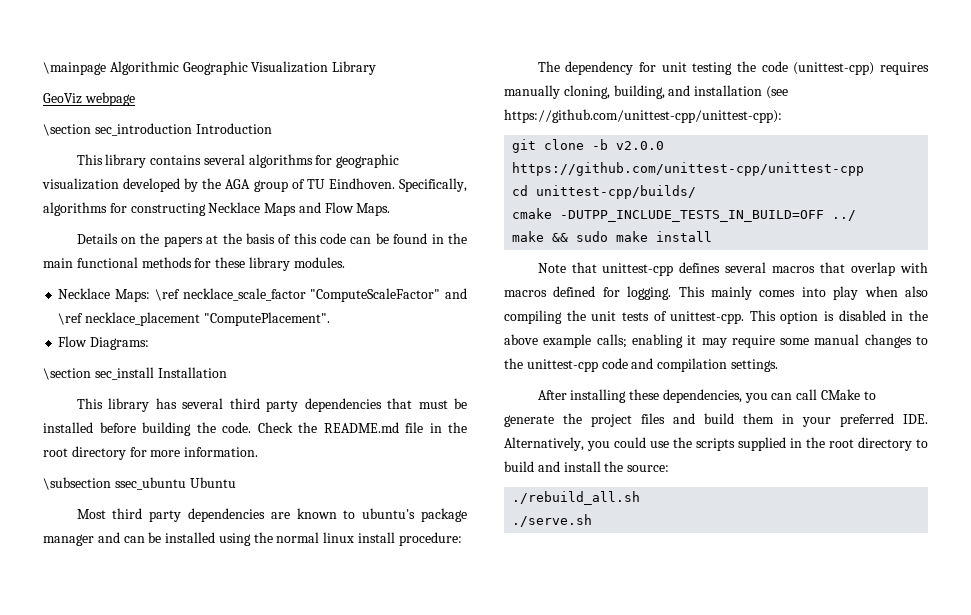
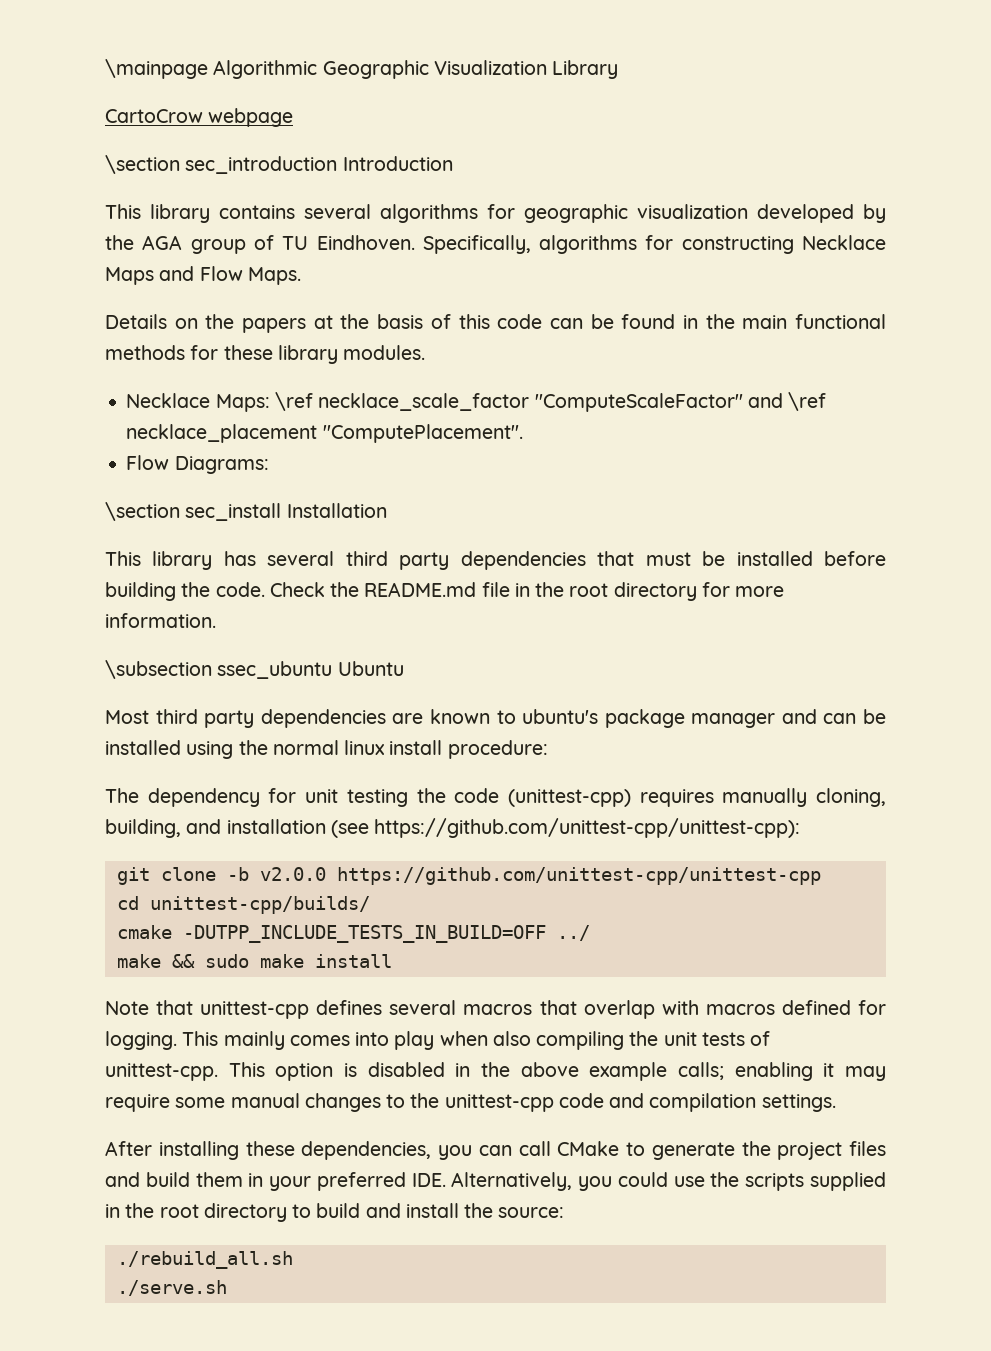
- GeoViz webpage
+ CartoCrow webpage

